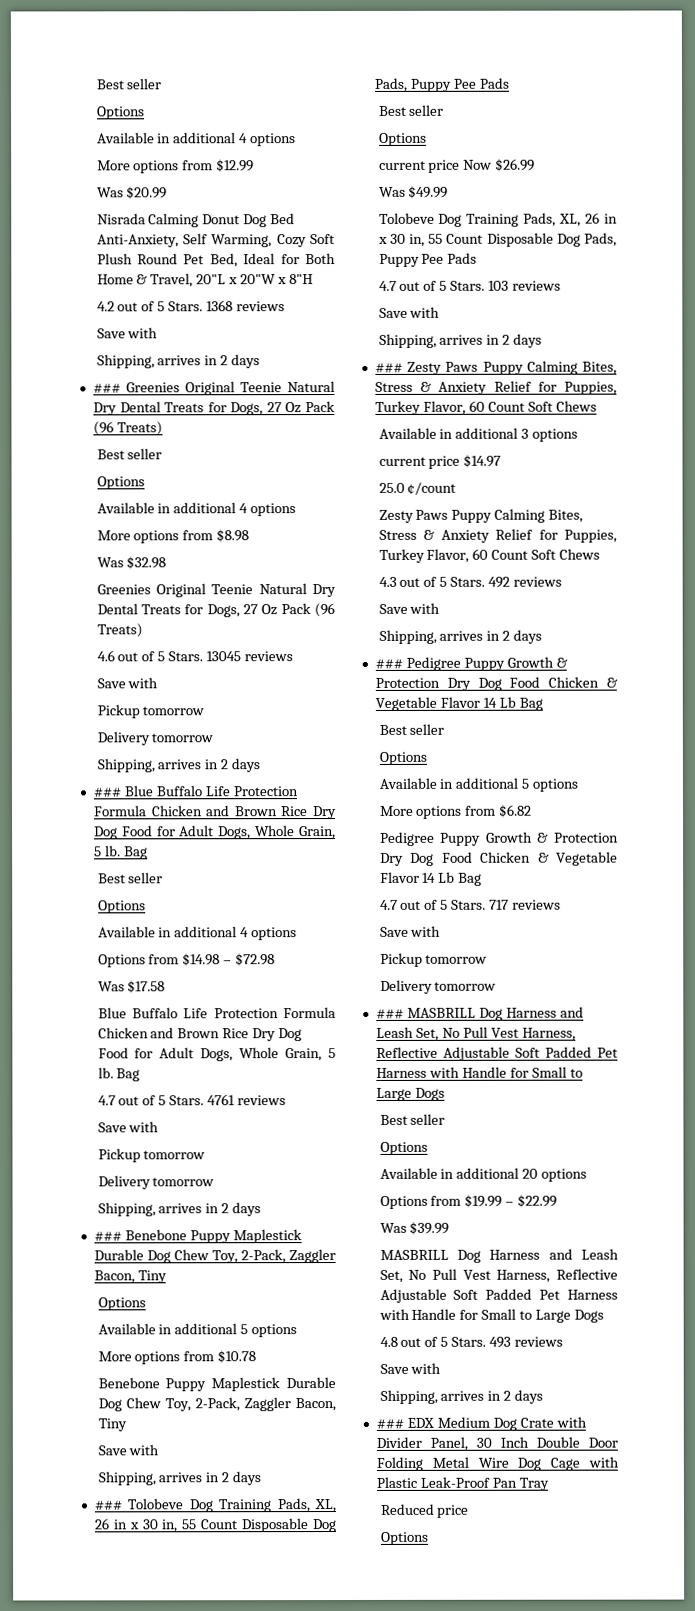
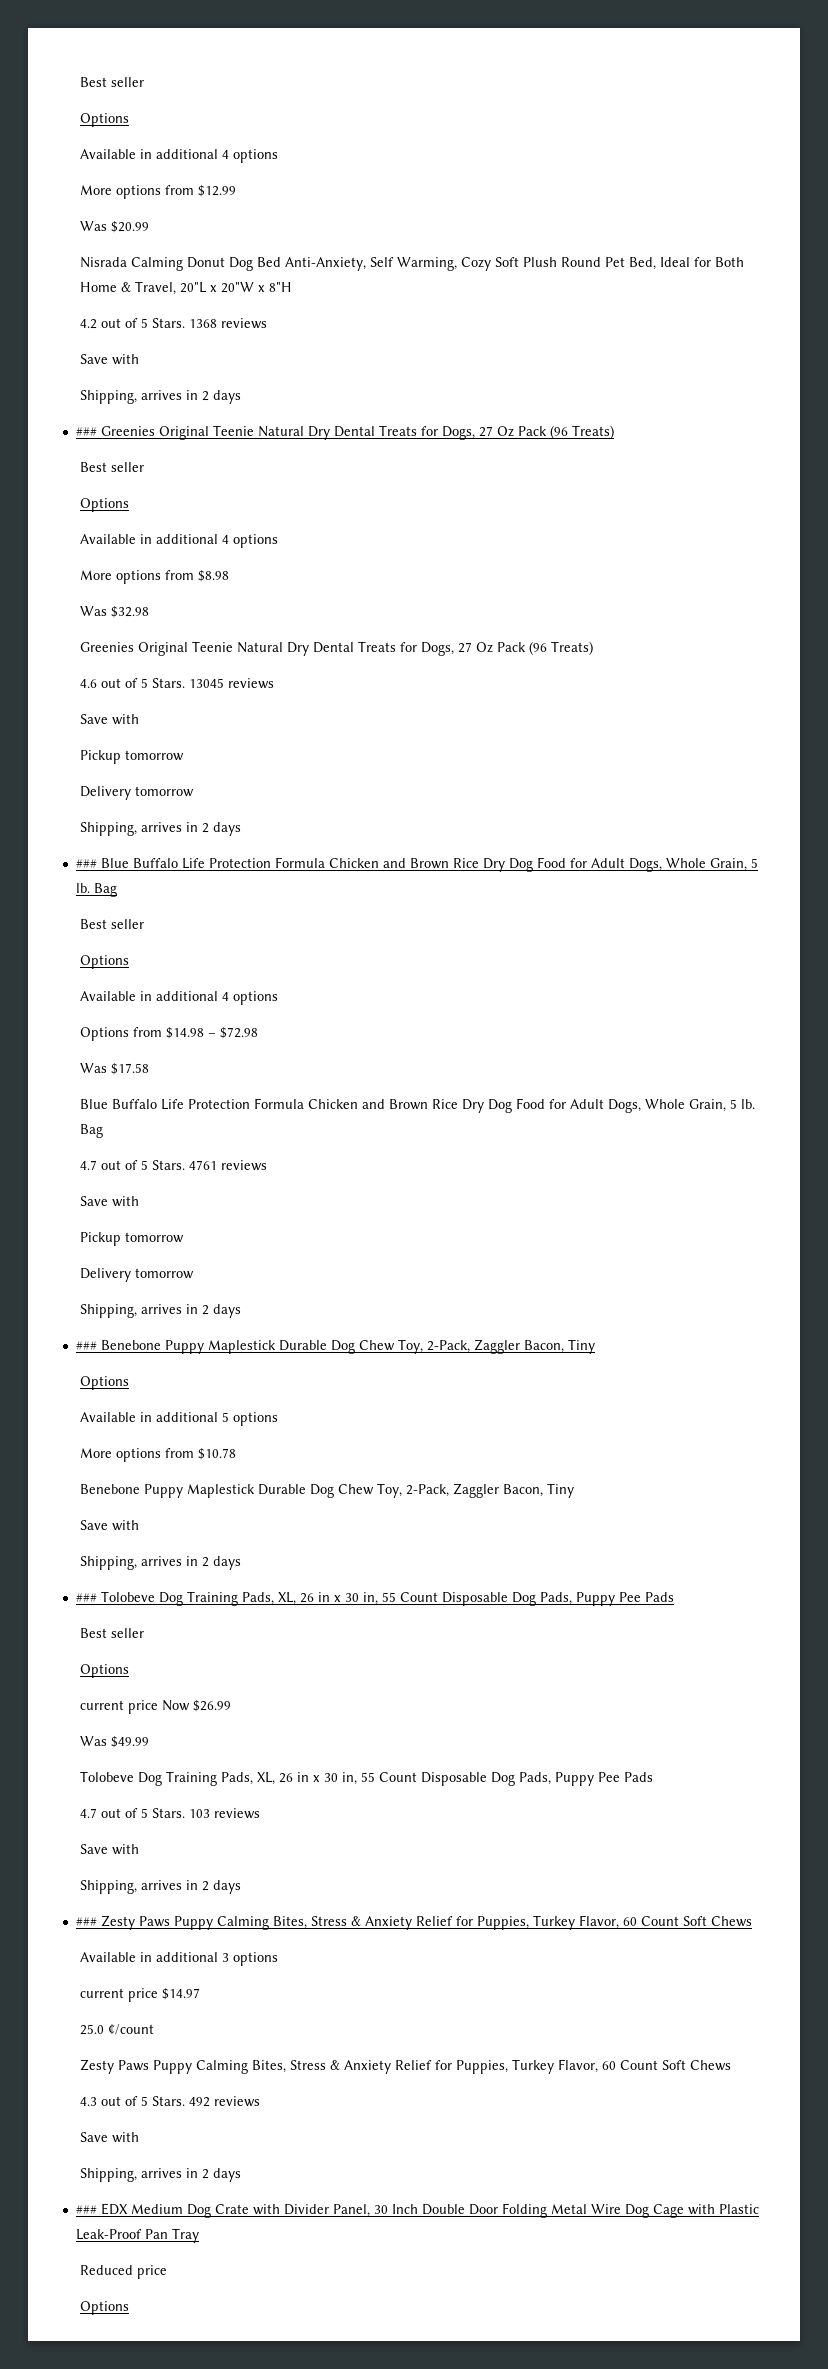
- ### Pedigree Puppy Growth & Protection Dry Dog Food Chicken & Vegetable Flavor 14 Lb Bag
- Best seller
- Options
- Available in additional 5 options
- More options from $6.82
- Pedigree Puppy Growth & Protection Dry Dog Food Chicken & Vegetable Flavor 14 Lb Bag
- 4.7 out of 5 Stars. 717 reviews
- Save with
- Pickup tomorrow
- Delivery tomorrow
- ### MASBRILL Dog Harness and Leash Set, No Pull Vest Harness, Reflective Adjustable Soft Padded Pet Harness with Handle for Small to Large Dogs
- Best seller
- Options
- Available in additional 20 options
- Options from $19.99 – $22.99
- Was $39.99
- MASBRILL Dog Harness and Leash Set, No Pull Vest Harness, Reflective Adjustable Soft Padded Pet Harness with Handle for Small to Large Dogs
- 4.8 out of 5 Stars. 493 reviews
- Save with
- Shipping, arrives in 2 days

